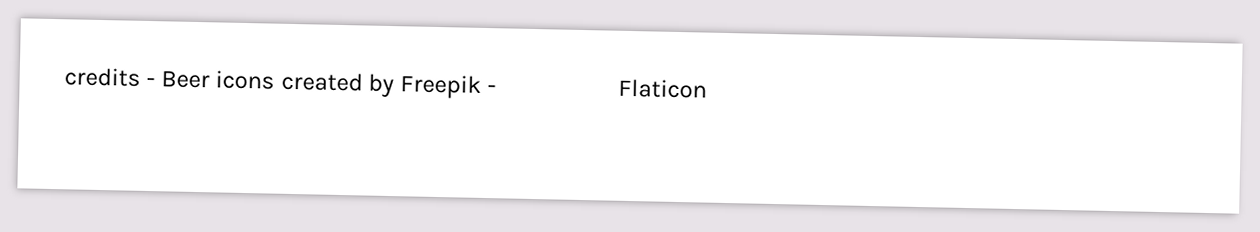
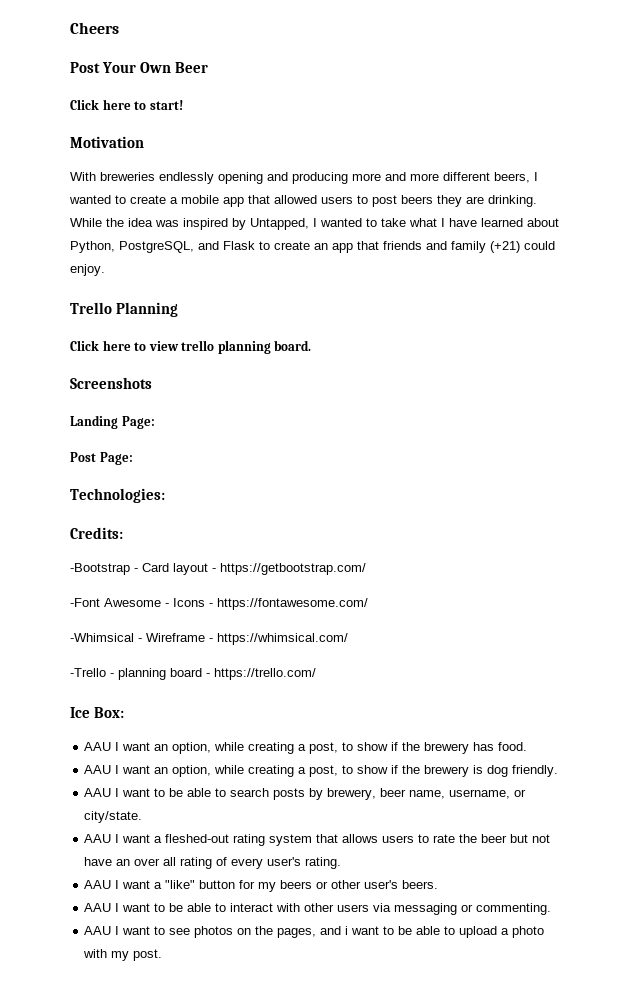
- credits - Beer icons created by Freepik - Flaticon
+ Cheers
+ Post Your Own Beer
+ Click here to start!
+ Motivation
+ With breweries endlessly opening and producing more and more different beers, I wanted to create a mobile app that allowed users to post beers they are drinking. While the idea was inspired by Untapped, I wanted to take what I have learned about Python, PostgreSQL, and Flask to create an app that friends and family (+21) could enjoy.
+ Trello Planning
+ Click here to view trello planning board.
+ Screenshots
+ Landing Page:
+ Post Page:
+ Technologies:
+ Credits:
+ -Bootstrap - Card layout - https://getbootstrap.com/
+ -Font Awesome - Icons - https://fontawesome.com/
+ -Whimsical - Wireframe - https://whimsical.com/
+ -Trello - planning board - https://trello.com/
+ Ice Box:
+ AAU I want an option, while creating a post, to show if the brewery has food.
+ AAU I want an option, while creating a post, to show if the brewery is dog friendly.
+ AAU I want to be able to search posts by brewery, beer name, username, or city/state.
+ AAU I want a fleshed-out rating system that allows users to rate the beer but not have an over all rating of every user's rating.
+ AAU I want a "like" button for my beers or other user's beers.
+ AAU I want to be able to interact with other users via messaging or commenting.
+ AAU I want to see photos on the pages, and i want to be able to upload a photo with my post.

